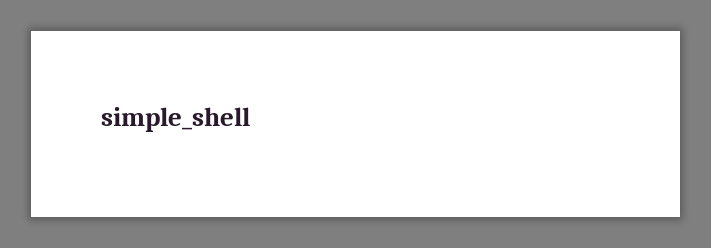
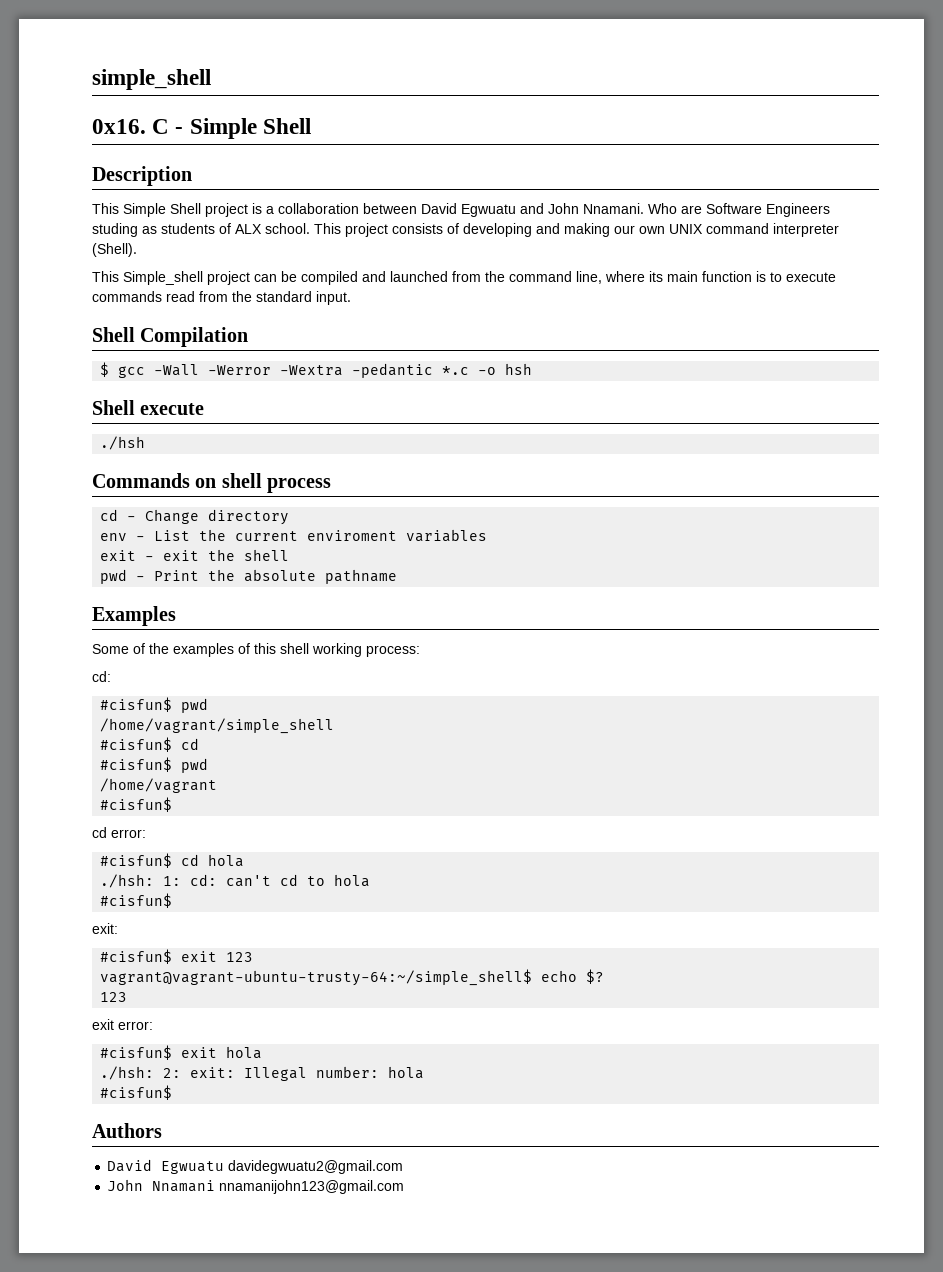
+ 0x16. C - Simple Shell
+ Description
+ This Simple Shell project is a collaboration between David Egwuatu and John Nnamani. Who are Software Engineers studing as students of ALX school. This project consists of developing and making our own UNIX command interpreter (Shell).
+ This Simple_shell project can be compiled and launched from the command line, where its main function is to execute commands read from the standard input.
+ Shell Compilation
+ $ gcc -Wall -Werror -Wextra -pedantic *.c -o hsh
+ Shell execute
+ ./hsh
+ Commands on shell process
+ cd - Change directory
+ env - List the current enviroment variables
+ exit - exit the shell
+ pwd - Print the absolute pathname
+ Examples
+ Some of the examples of this shell working process:
+ cd:
+ #cisfun$ pwd
+ /home/vagrant/simple_shell
+ #cisfun$ cd
+ #cisfun$ pwd
+ /home/vagrant
+ #cisfun$
+ cd error:
+ #cisfun$ cd hola
+ ./hsh: 1: cd: can't cd to hola
+ #cisfun$
+ exit:
+ #cisfun$ exit 123
+ vagrant@vagrant-ubuntu-trusty-64:~/simple_shell$ echo $?
+ 123
+ exit error:
+ #cisfun$ exit hola
+ ./hsh: 2: exit: Illegal number: hola
+ #cisfun$
+ Authors
+ David Egwuatu davidegwuatu2@gmail.com
+ John Nnamani nnamanijohn123@gmail.com

